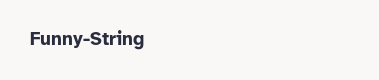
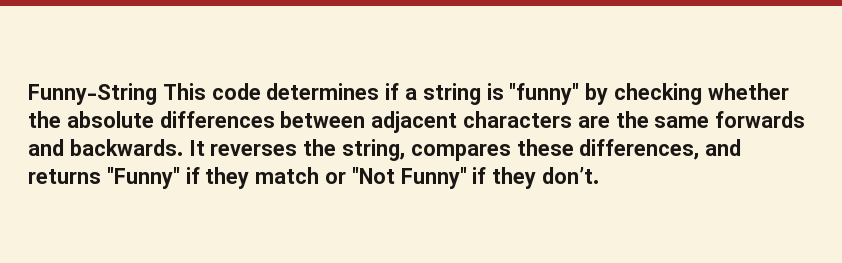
- Funny-String
+ Funny-String This code determines if a string is "funny" by checking whether the absolute differences between adjacent characters are the same forwards and backwards. It reverses the string, compares these differences, and returns "Funny" if they match or "Not Funny" if they don’t.

